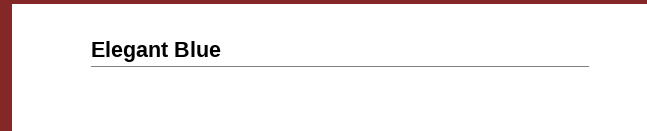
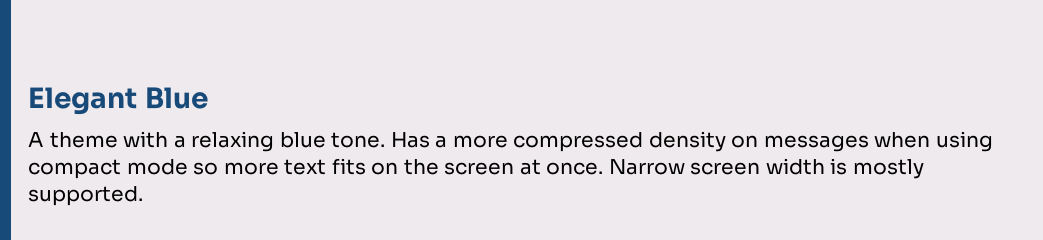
+ A theme with a relaxing blue tone. Has a more compressed density on messages when using compact mode so more text fits on the screen at once. Narrow screen width is mostly supported.

